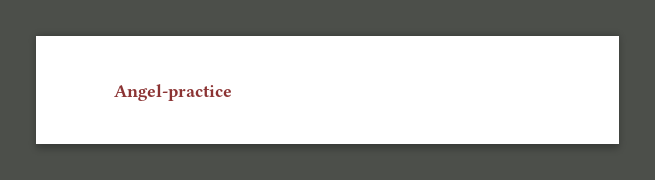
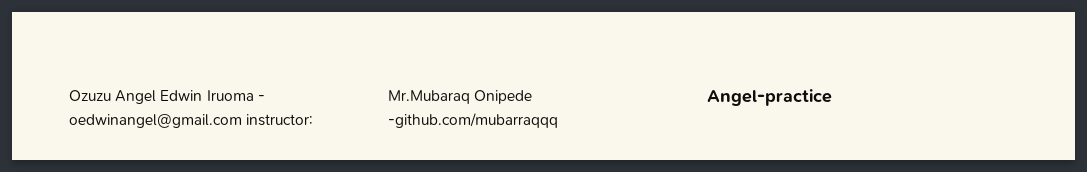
+ Ozuzu Angel Edwin Iruoma - oedwinangel@gmail.com instructor: Mr.Mubaraq Onipede -github.com/mubarraqqq

